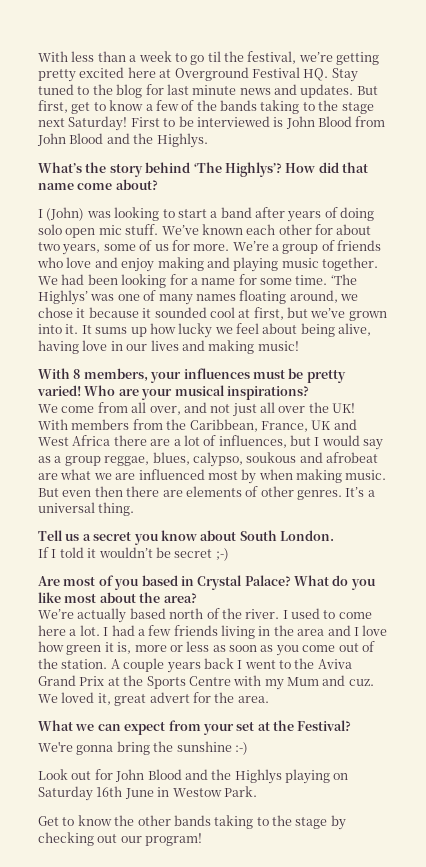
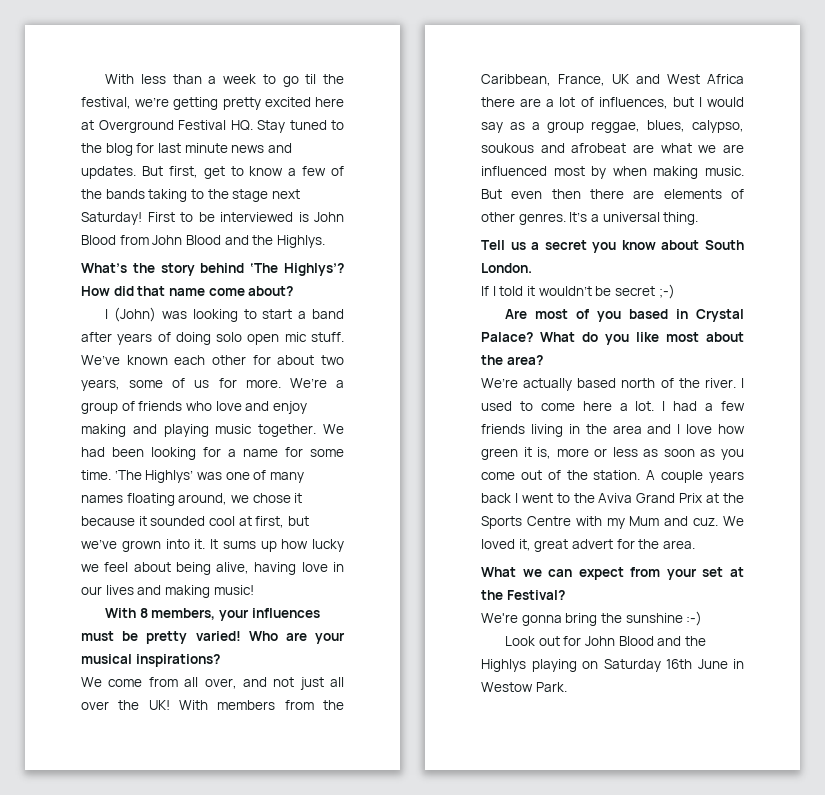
- Get to know the other bands taking to the stage by checking out our program!

